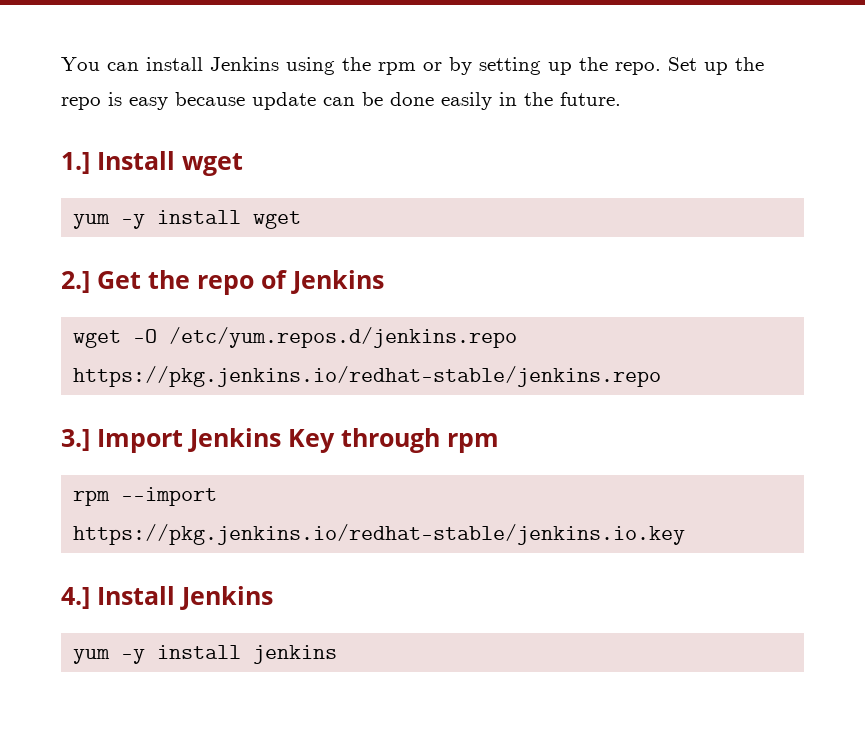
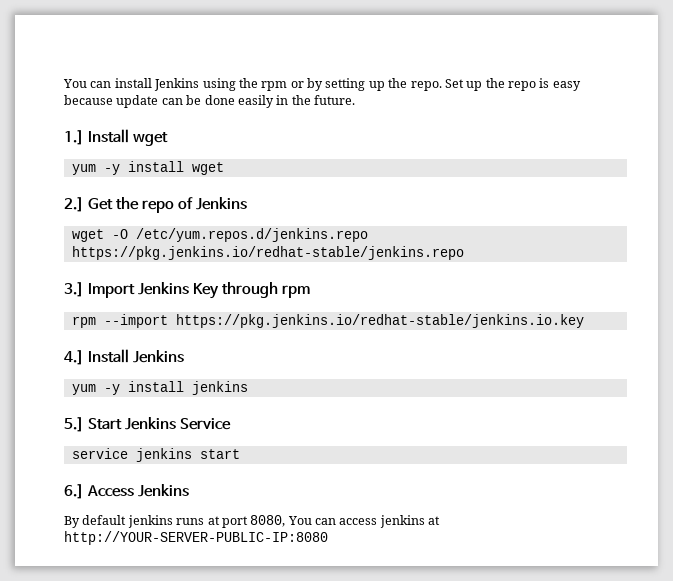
+ 5.] Start Jenkins Service
+ service jenkins start
+ 6.] Access Jenkins
+ By default jenkins runs at port 8080, You can access jenkins at http://YOUR-SERVER-PUBLIC-IP:8080

